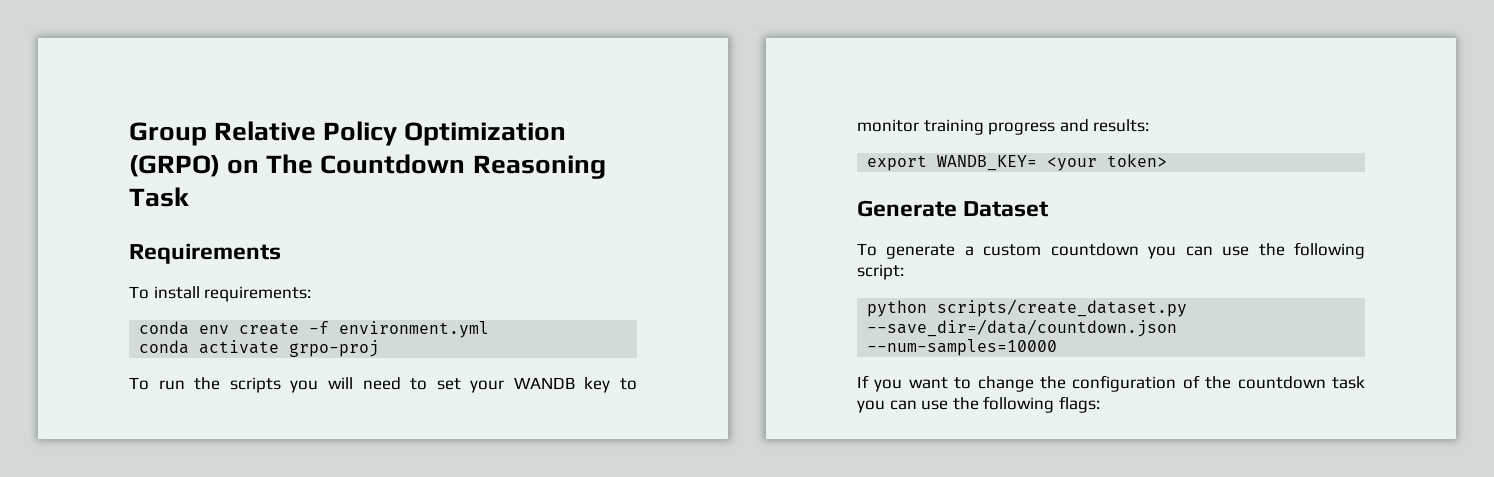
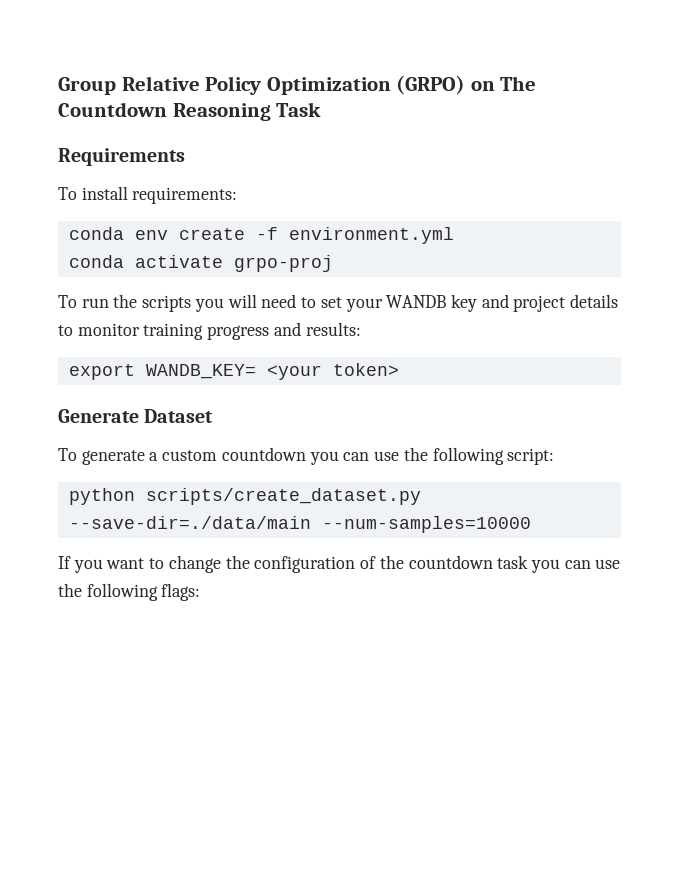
- To run the scripts you will need to set your WANDB key to monitor training progress and results:
+ To run the scripts you will need to set your WANDB key and project details to monitor training progress and results:
- python scripts/create_dataset.py --save_dir=/data/countdown.json --num-samples=10000
+ python scripts/create_dataset.py --save-dir=./data/main --num-samples=10000

